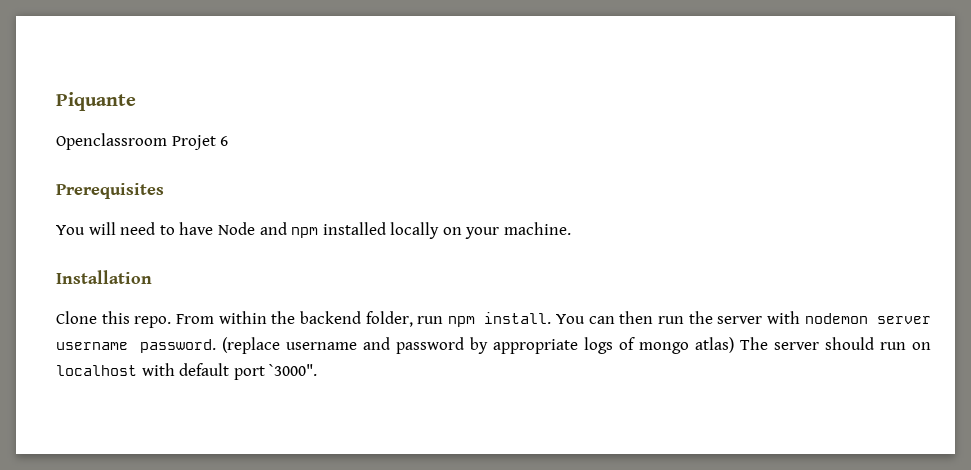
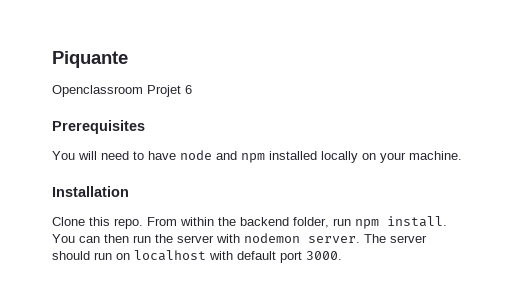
- You will need to have Node and npm installed locally on your machine.
+ You will need to have node and npm installed locally on your machine.
- You can then run the server with nodemon server username password. (replace username and password by appropriate logs of mongo atlas) The server should run on localhost with default port `3000".
+ You can then run the server with nodemon server. The server should run on localhost with default port 3000.

